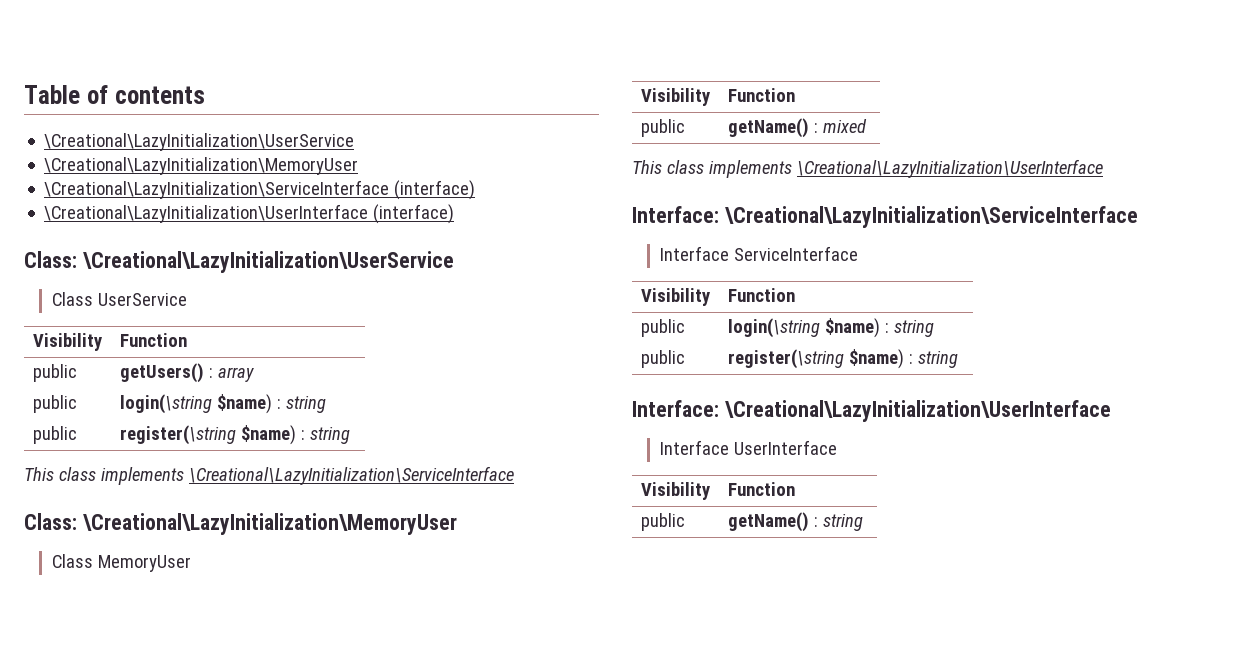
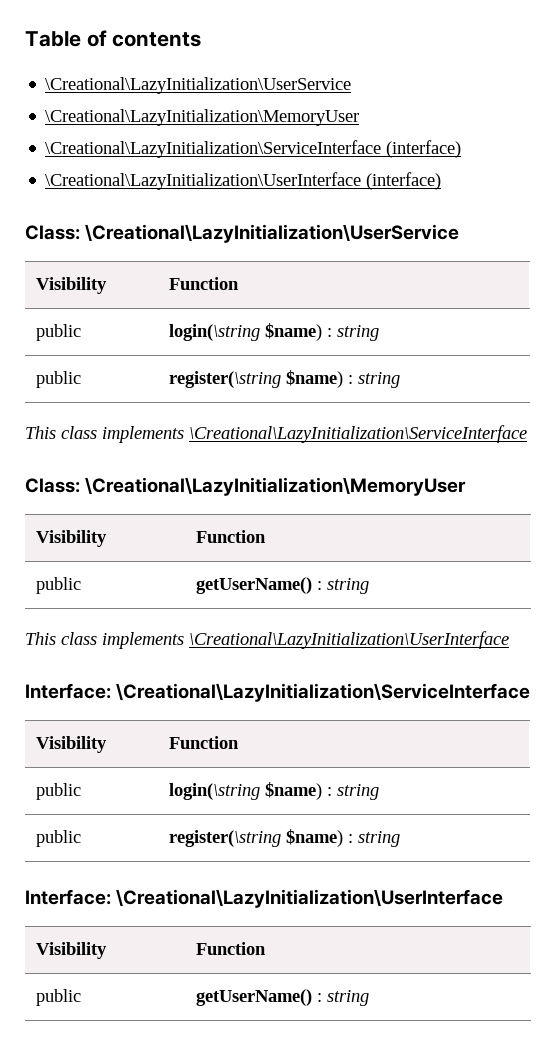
  Class: \Creational\LazyInitialization\UserService
- Class UserService
  Visibility | Function
- public | getUsers() : array
  Class: \Creational\LazyInitialization\MemoryUser
- Class MemoryUser
  Visibility | Function
- public | getName() : mixed
+ public | getUserName() : string
- Interface ServiceInterface
  Interface: \Creational\LazyInitialization\UserInterface
- Interface UserInterface
  Visibility | Function
- public | getName() : string
+ public | getUserName() : string

